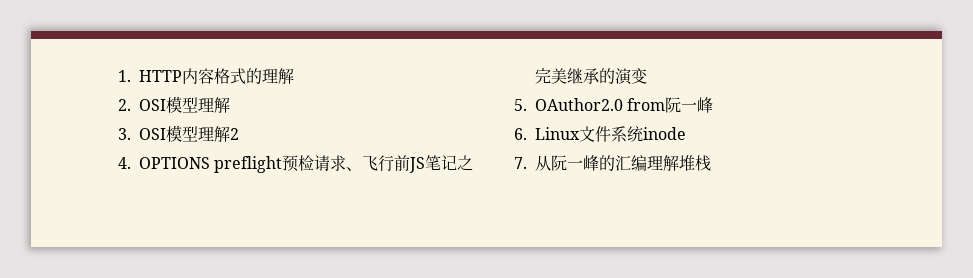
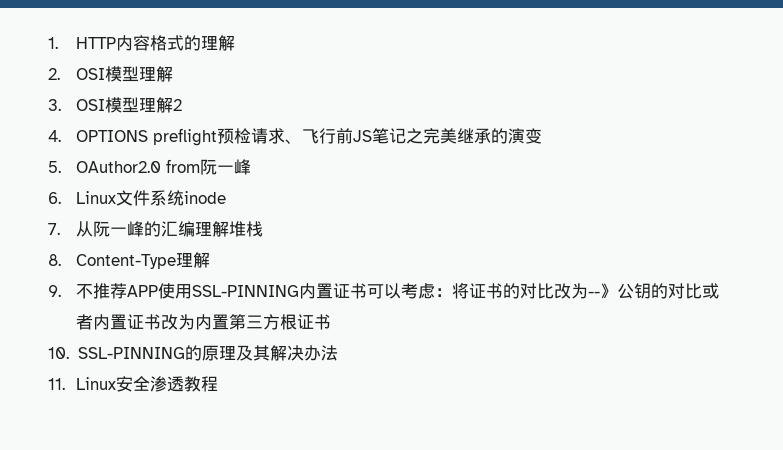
+ 8. Content-Type理解
+ 9.不推荐APP使用SSL-PINNING内置证书可以考虑：将证书的对比改为--》公钥的对比或者内置证书改为内置第三方根证书
+ 10. SSL-PINNING的原理及其解决办法
+ 11. Linux安全渗透教程

